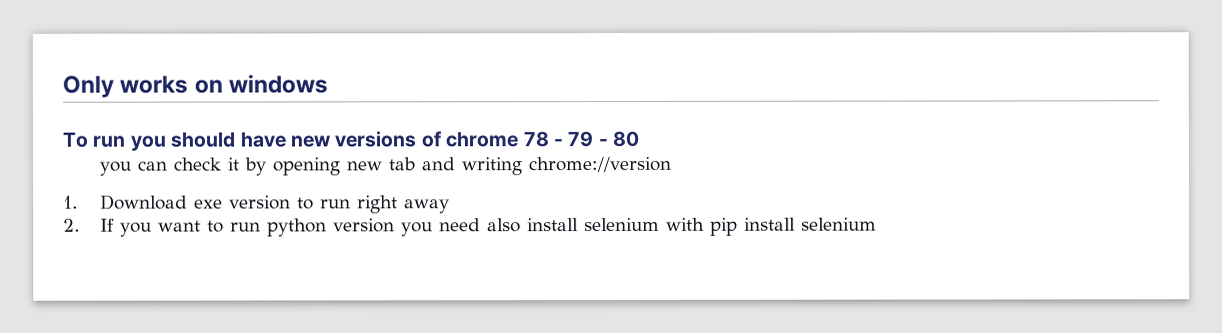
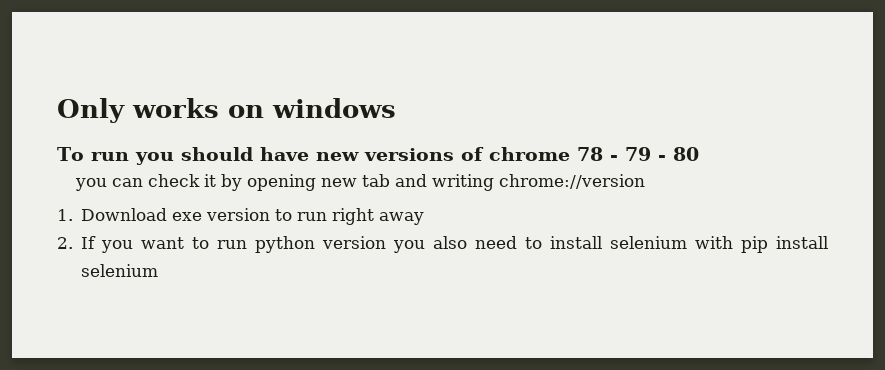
- 2. If you want to run python version you need also install selenium with pip install selenium
+ 2. If you want to run python version you also need to install selenium with pip install selenium

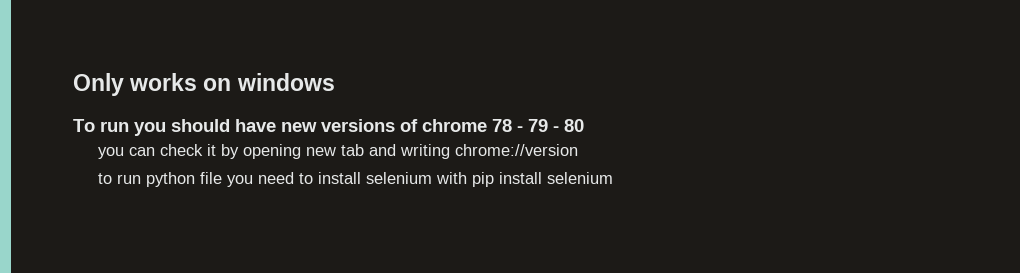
- 1. Download exe version to run right away
- 2. If you want to run python version you also need to install selenium with pip install selenium
+ to run python file you need to install selenium with pip install selenium

